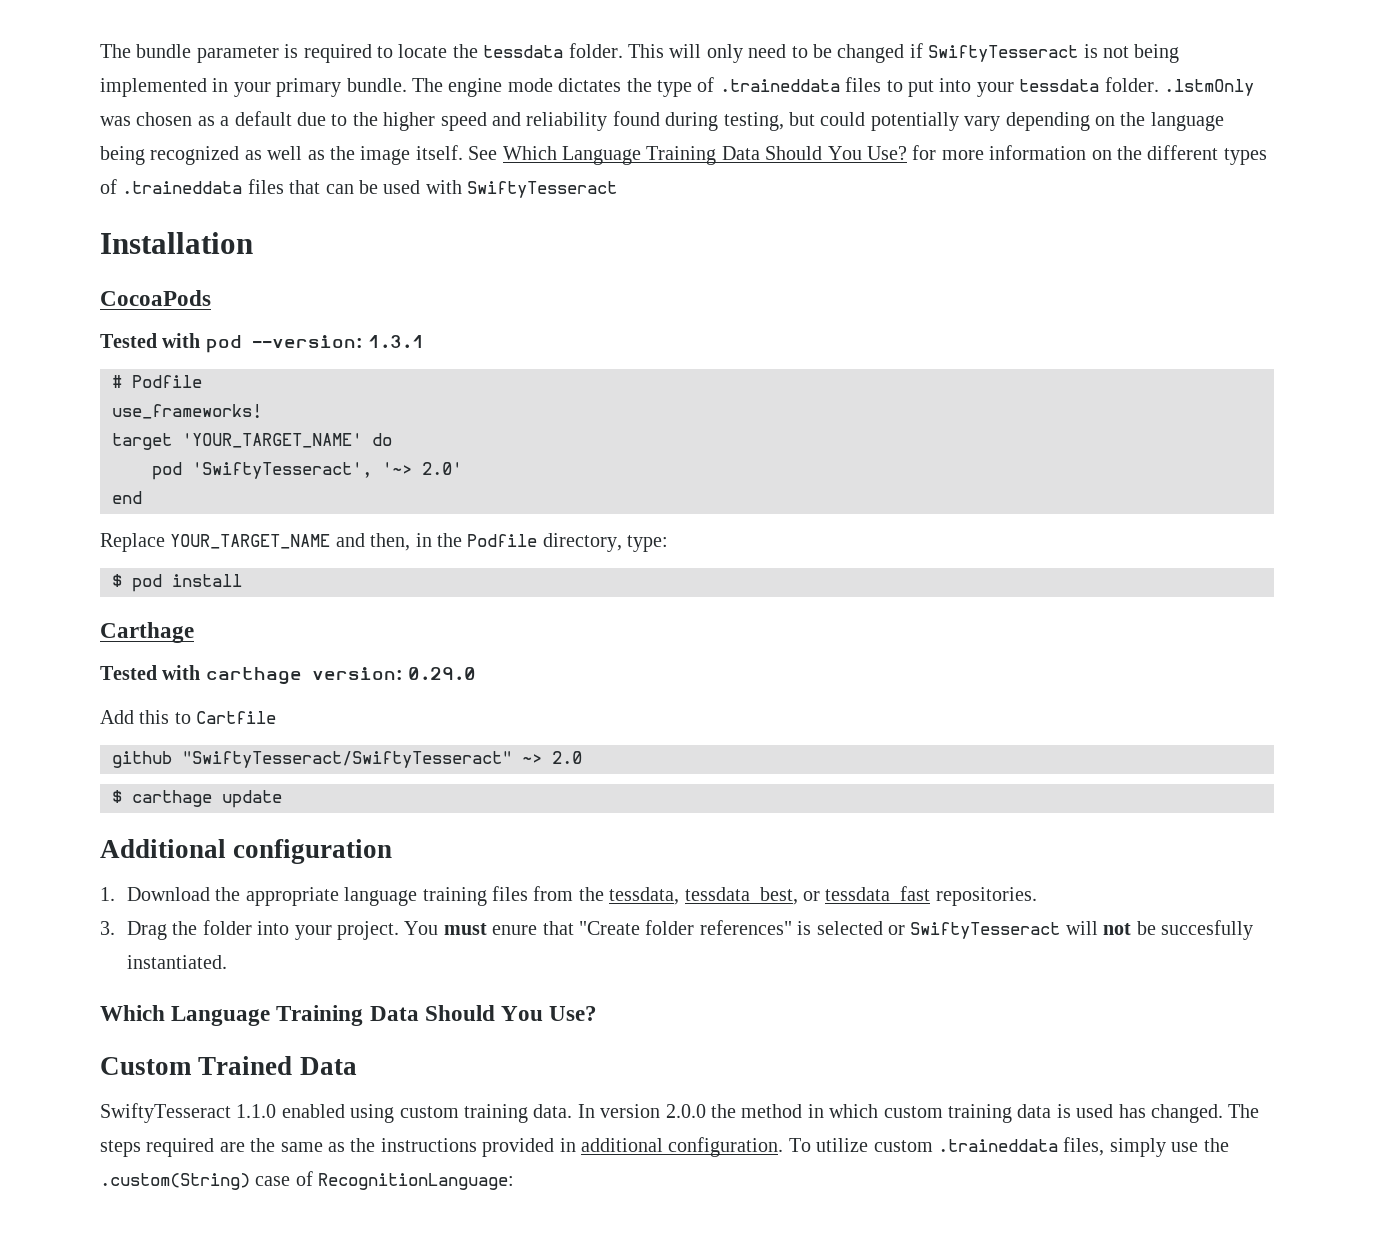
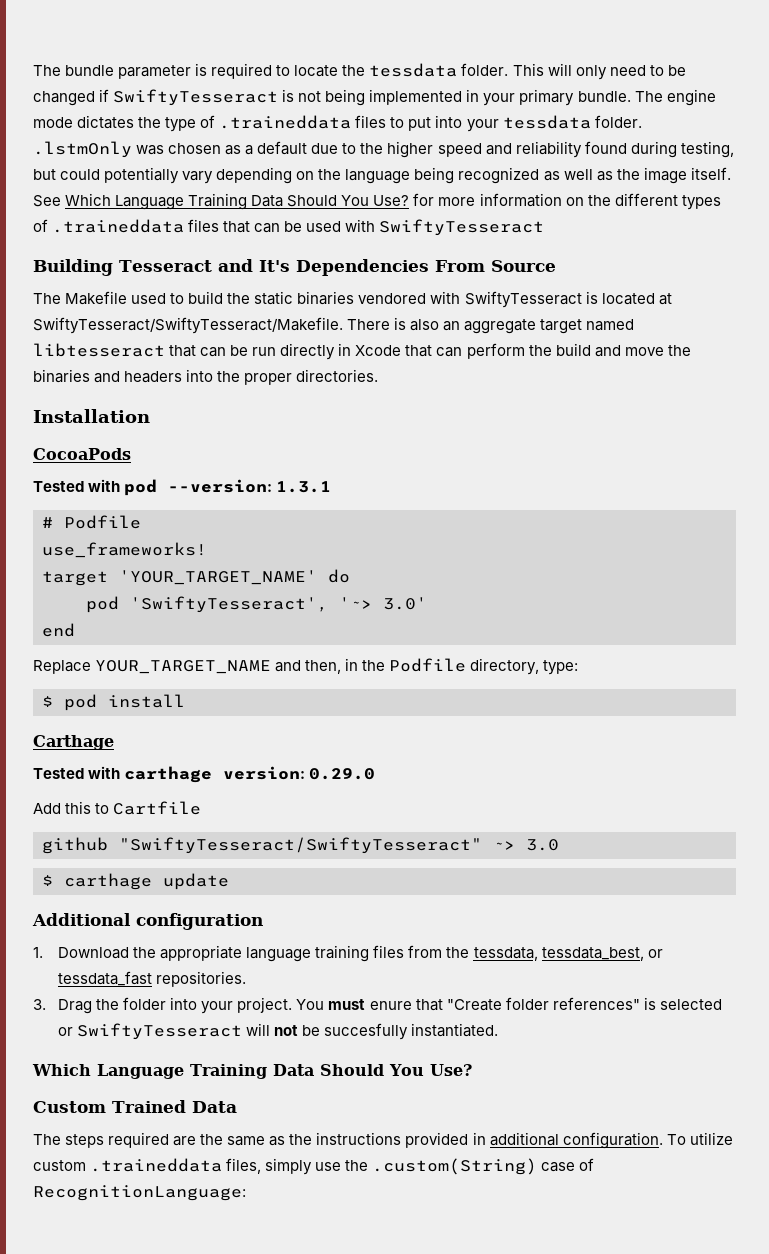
+ Building Tesseract and It's Dependencies From Source
+ The Makefile used to build the static binaries vendored with SwiftyTesseract is located at SwiftyTesseract/SwiftyTesseract/Makefile. There is also an aggregate target named libtesseract that can be run directly in Xcode that can perform the build and move the binaries and headers into the proper directories.
- pod 'SwiftyTesseract', '~> 2.0'
+ pod 'SwiftyTesseract', '~> 3.0'
- github "SwiftyTesseract/SwiftyTesseract" ~> 2.0
+ github "SwiftyTesseract/SwiftyTesseract" ~> 3.0
- SwiftyTesseract 1.1.0 enabled using custom training data. In version 2.0.0 the method in which custom training data is used has changed.

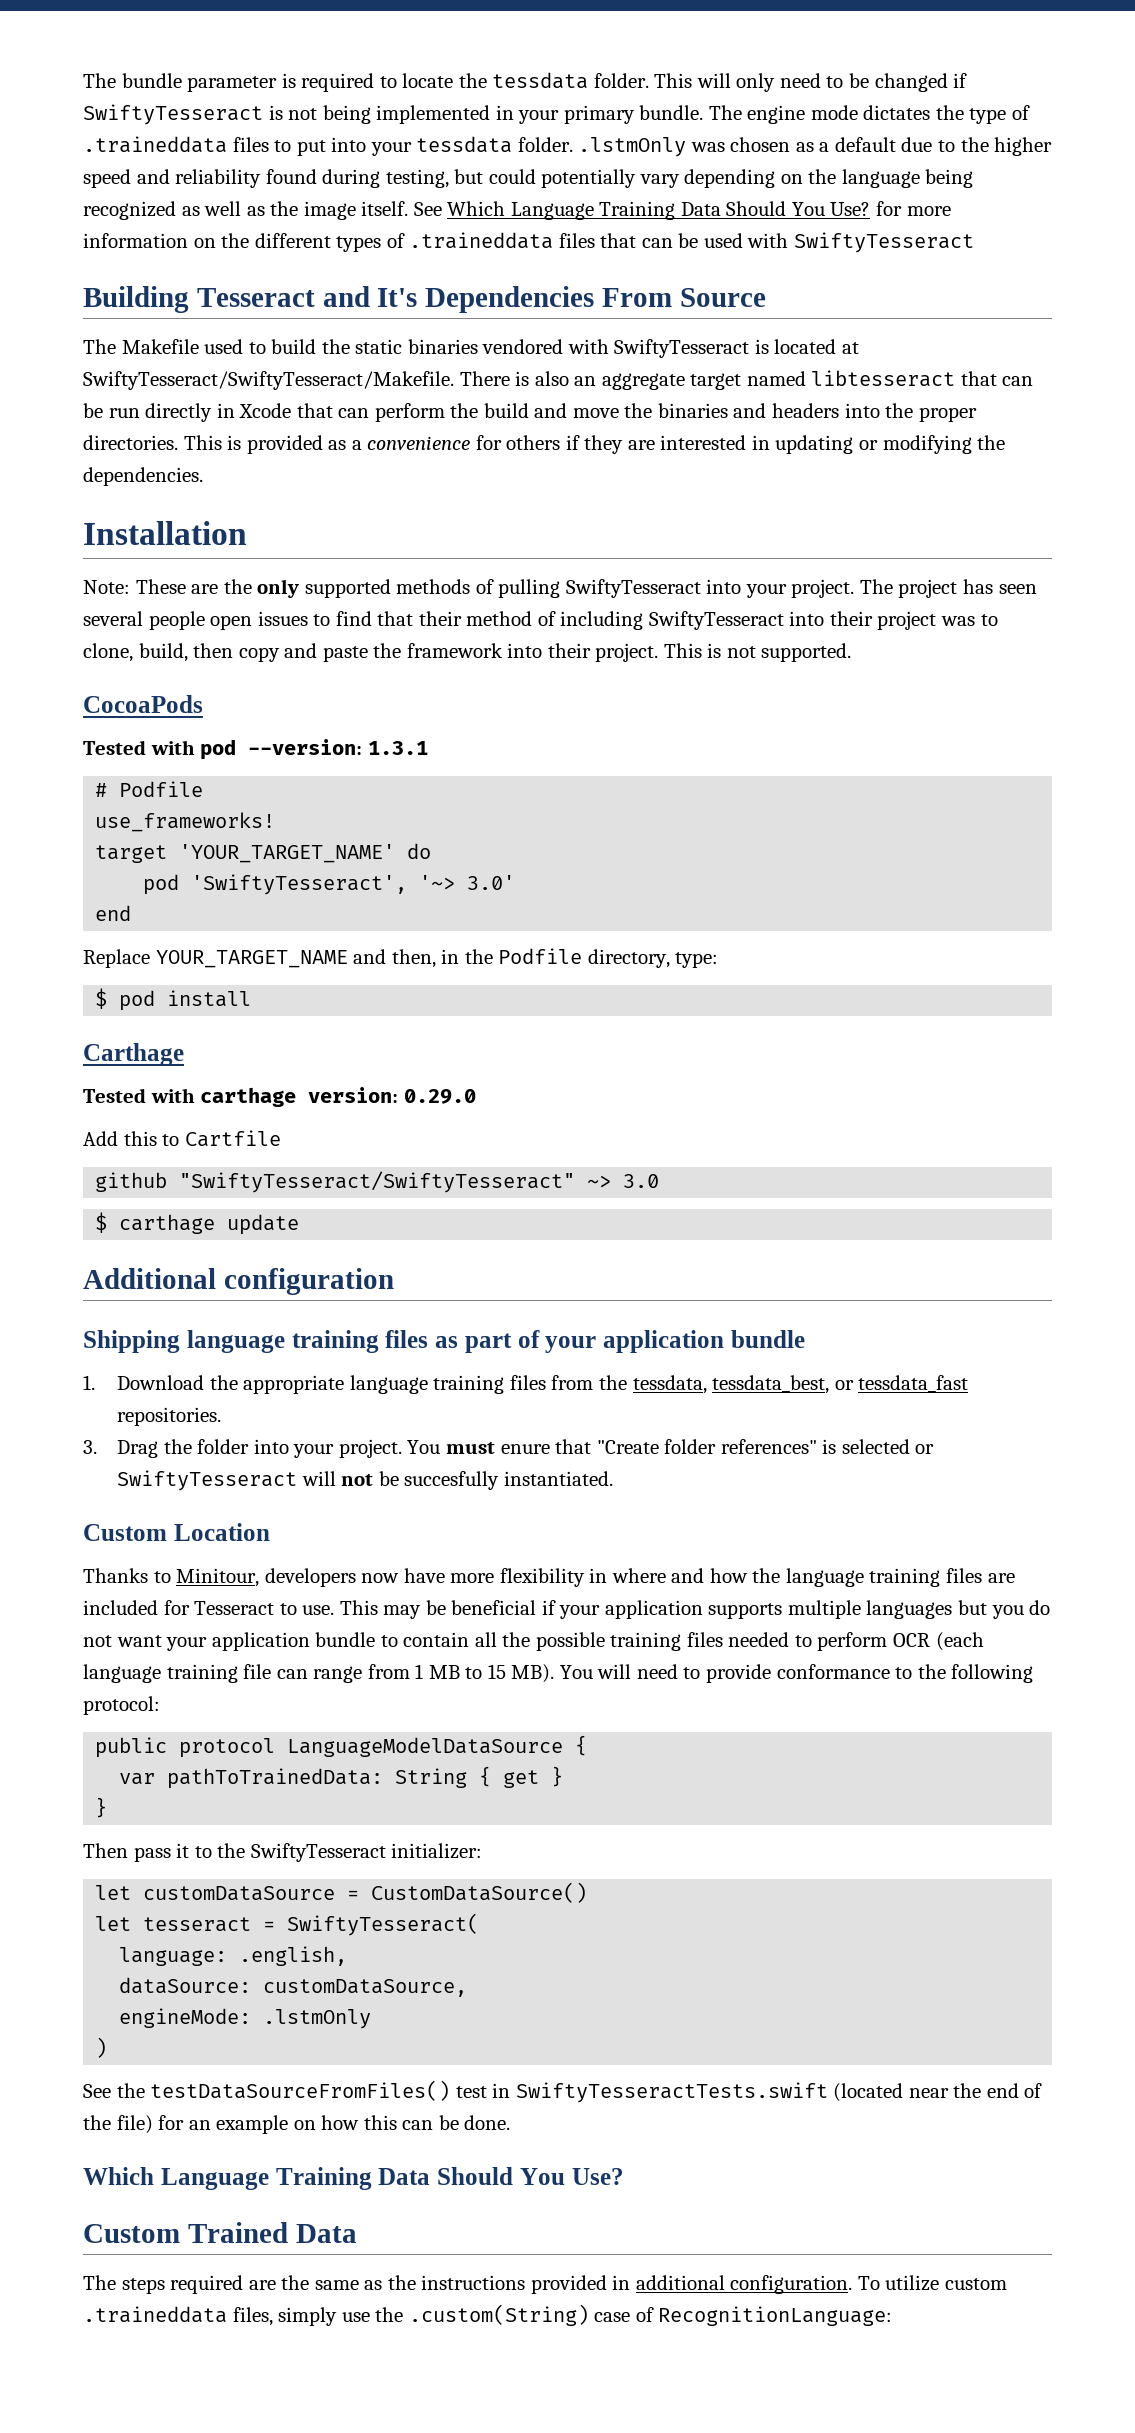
- There is also an aggregate target named libtesseract that can be run directly in Xcode that can perform the build and move the binaries and headers into the proper directories.
+ There is also an aggregate target named libtesseract that can be run directly in Xcode that can perform the build and move the binaries and headers into the proper directories. This is provided as a convenience for others if they are interested in updating or modifying the dependencies.
  Installation
+ Note: These are the only supported methods of pulling SwiftyTesseract into your project. The project has seen several people open issues to find that their method of including SwiftyTesseract into their project was to clone, build, then copy and paste the framework into their project. This is not supported.
+ Shipping language training files as part of your application bundle
+ Custom Location
+ Thanks to Minitour, developers now have more flexibility in where and how the language training files are included for Tesseract to use. This may be beneficial if your application supports multiple languages but you do not want your application bundle to contain all the possible training files needed to perform OCR (each language training file can range from 1 MB to 15 MB). You will need to provide conformance to the following protocol:
+ public protocol LanguageModelDataSource {
+ var pathToTrainedData: String { get }
+ }
+ Then pass it to the SwiftyTesseract initializer:
+ let customDataSource = CustomDataSource()
+ let tesseract = SwiftyTesseract(
+ language: .english,
+ dataSource: customDataSource,
+ engineMode: .lstmOnly
+ )
+ See the testDataSourceFromFiles() test in SwiftyTesseractTests.swift (located near the end of the file) for an example on how this can be done.

